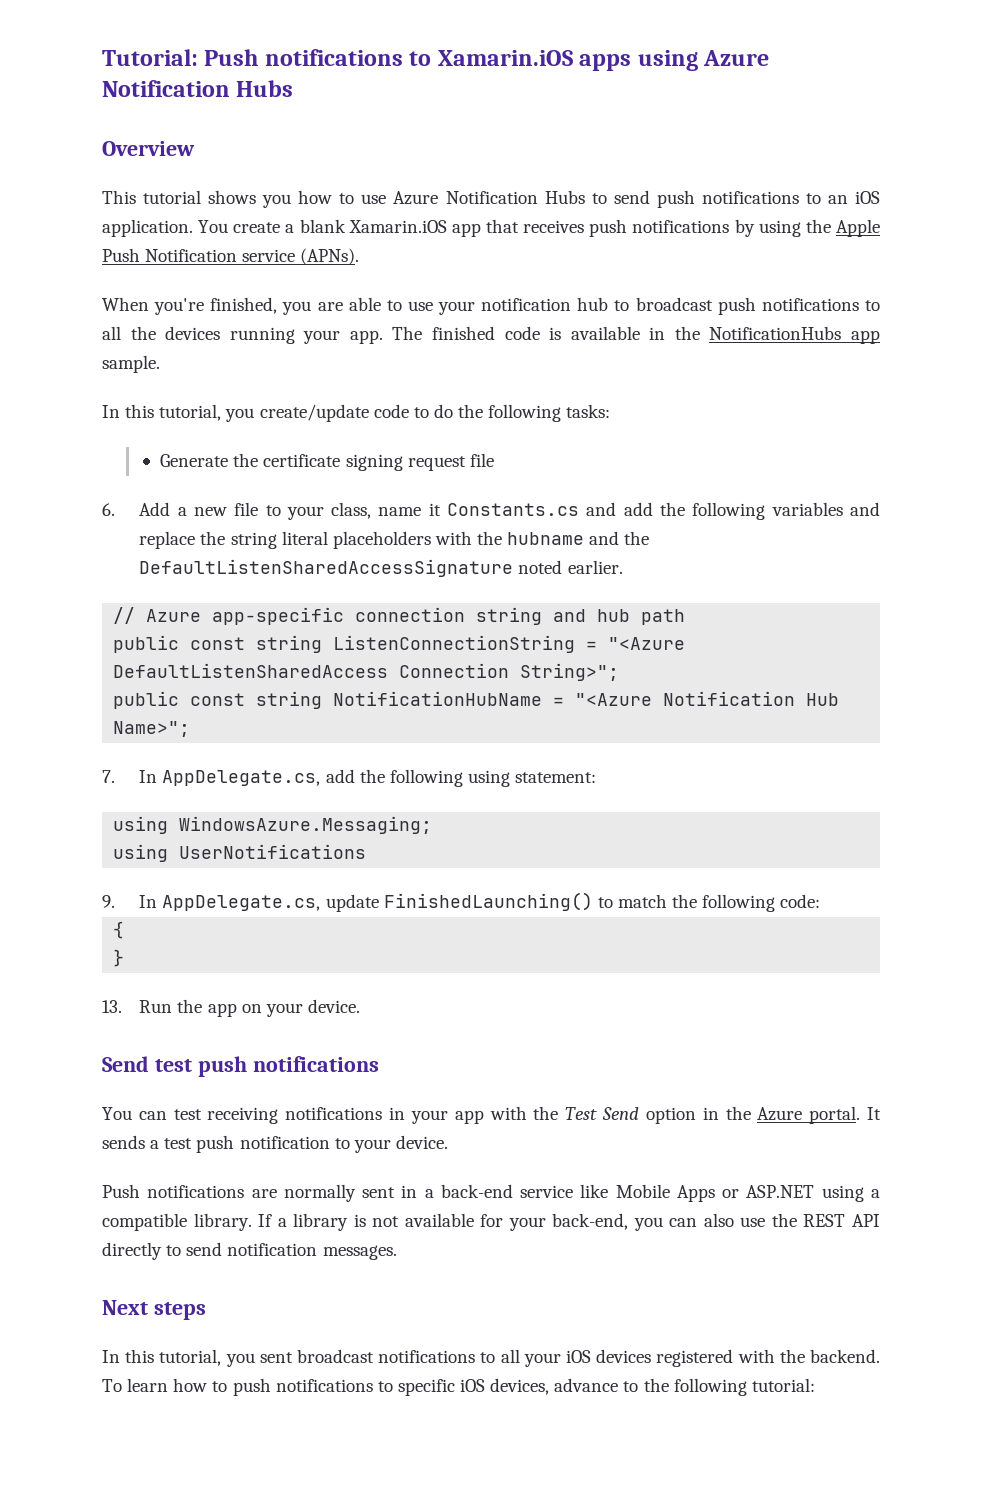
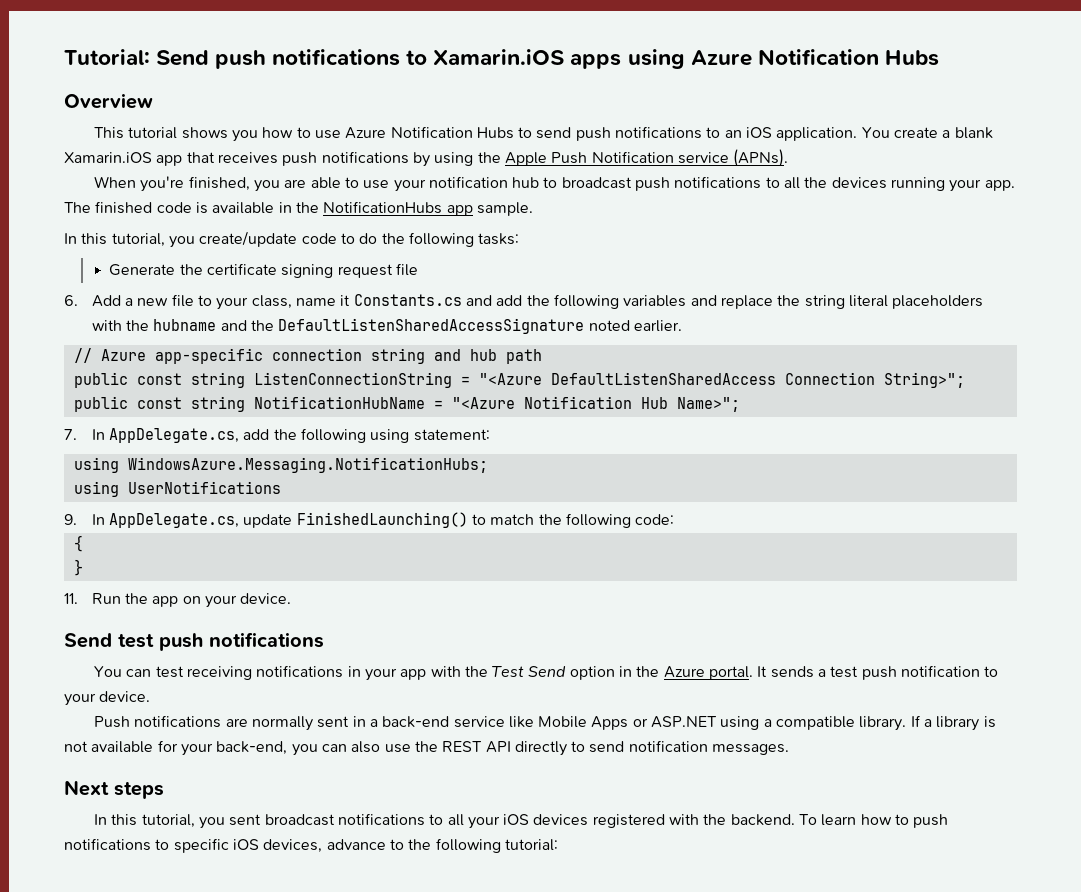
- Tutorial: Push notifications to Xamarin.iOS apps using Azure Notification Hubs
+ Tutorial: Send push notifications to Xamarin.iOS apps using Azure Notification Hubs
- using WindowsAzure.Messaging;
+ using WindowsAzure.Messaging.NotificationHubs;
- 13. Run the app on your device.
+ 11. Run the app on your device.

